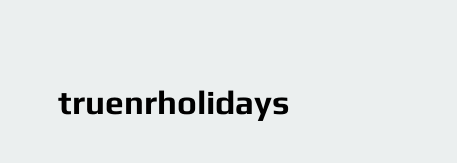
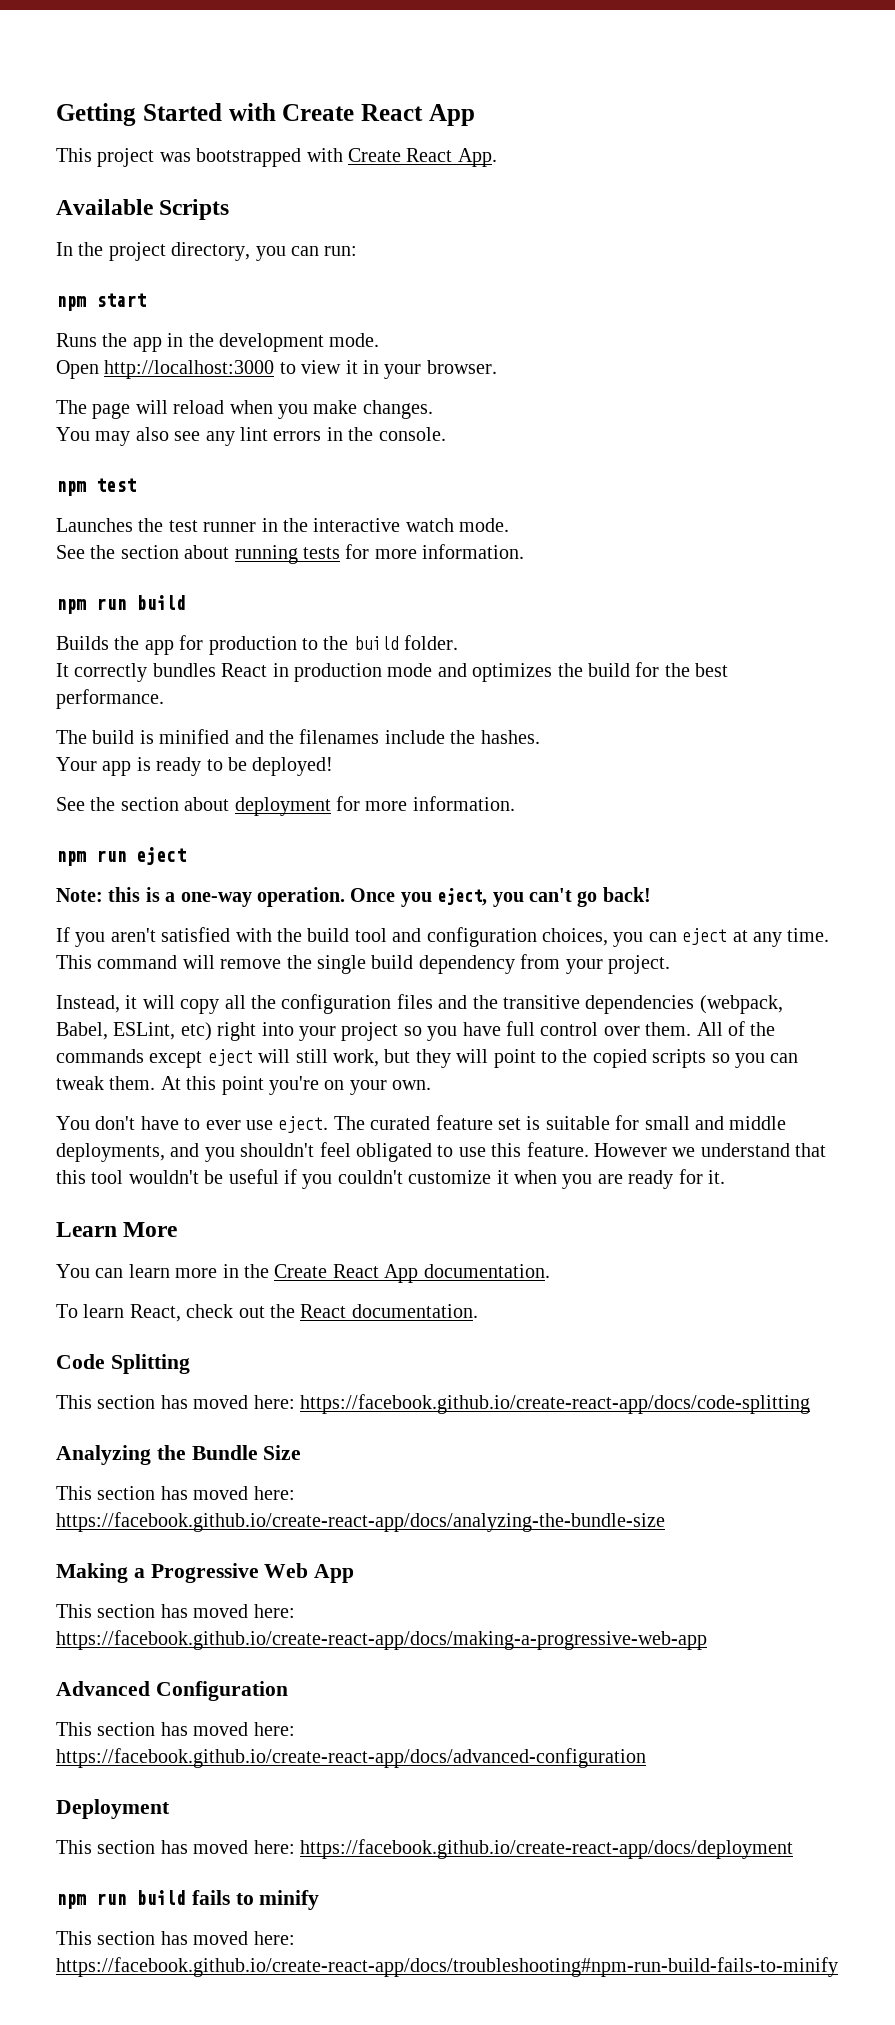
- truenrholidays
+ Getting Started with Create React App
+ This project was bootstrapped with Create React App.
+ Available Scripts
+ In the project directory, you can run:
+ npm start
+ Runs the app in the development mode.
+ Open http://localhost:3000 to view it in your browser.
+ The page will reload when you make changes.
+ You may also see any lint errors in the console.
+ npm test
+ Launches the test runner in the interactive watch mode.
+ See the section about running tests for more information.
+ npm run build
+ Builds the app for production to the build folder.
+ It correctly bundles React in production mode and optimizes the build for the best performance.
+ The build is minified and the filenames include the hashes.
+ Your app is ready to be deployed!
+ See the section about deployment for more information.
+ npm run eject
+ Note: this is a one-way operation. Once you eject, you can't go back!
+ If you aren't satisfied with the build tool and configuration choices, you can eject at any time. This command will remove the single build dependency from your project.
+ Instead, it will copy all the configuration files and the transitive dependencies (webpack, Babel, ESLint, etc) right into your project so you have full control over them. All of the commands except eject will still work, but they will point to the copied scripts so you can tweak them. At this point you're on your own.
+ You don't have to ever use eject. The curated feature set is suitable for small and middle deployments, and you shouldn't feel obligated to use this feature. However we understand that this tool wouldn't be useful if you couldn't customize it when you are ready for it.
+ Learn More
+ You can learn more in the Create React App documentation.
+ To learn React, check out the React documentation.
+ Code Splitting
+ This section has moved here: https://facebook.github.io/create-react-app/docs/code-splitting
+ Analyzing the Bundle Size
+ This section has moved here: https://facebook.github.io/create-react-app/docs/analyzing-the-bundle-size
+ Making a Progressive Web App
+ This section has moved here: https://facebook.github.io/create-react-app/docs/making-a-progressive-web-app
+ Advanced Configuration
+ This section has moved here: https://facebook.github.io/create-react-app/docs/advanced-configuration
+ Deployment
+ This section has moved here: https://facebook.github.io/create-react-app/docs/deployment
+ npm run build fails to minify
+ This section has moved here: https://facebook.github.io/create-react-app/docs/troubleshooting#npm-run-build-fails-to-minify

